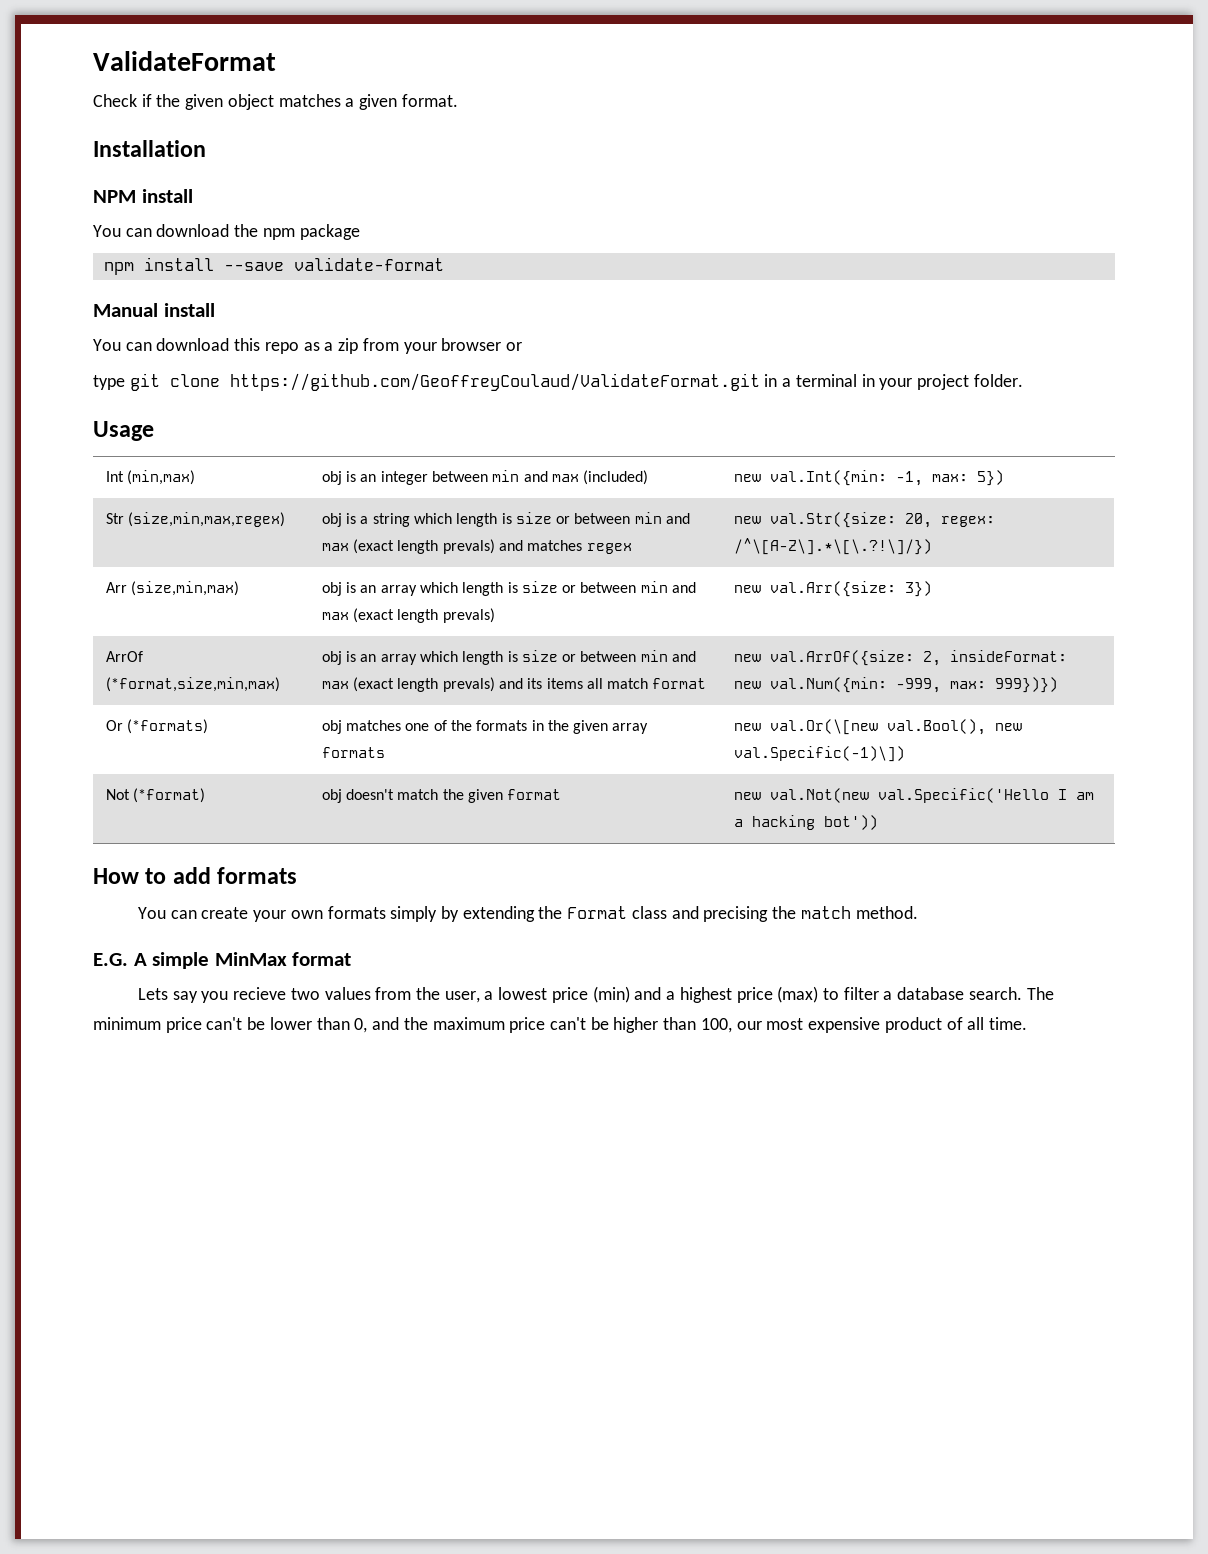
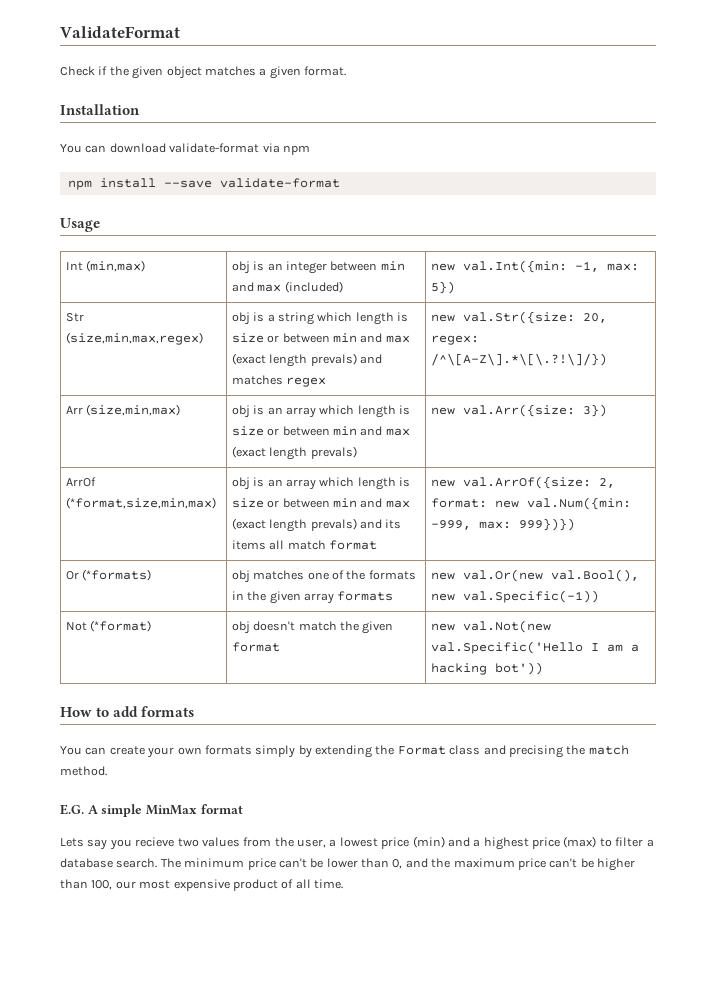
- NPM install
- You can download the npm package
+ You can download validate-format via npm
- Manual install
- You can download this repo as a zip from your browser or
- type git clone https://github.com/GeoffreyCoulaud/ValidateFormat.git in a terminal in your project folder.
- ArrOf (*format,size,min,max) | obj is an array which length is size or between min and max (exact length prevals) and its items all match format | new val.ArrOf({size: 2, insideFormat: new val.Num({min: -999, max: 999})})
+ ArrOf (*format,size,min,max) | obj is an array which length is size or between min and max (exact length prevals) and its items all match format | new val.ArrOf({size: 2, format: new val.Num({min: -999, max: 999})})
- Or (*formats) | obj matches one of the formats in the given array formats | new val.Or(\[new val.Bool(), new val.Specific(-1)\])
+ Or (*formats) | obj matches one of the formats in the given array formats | new val.Or(new val.Bool(), new val.Specific(-1))

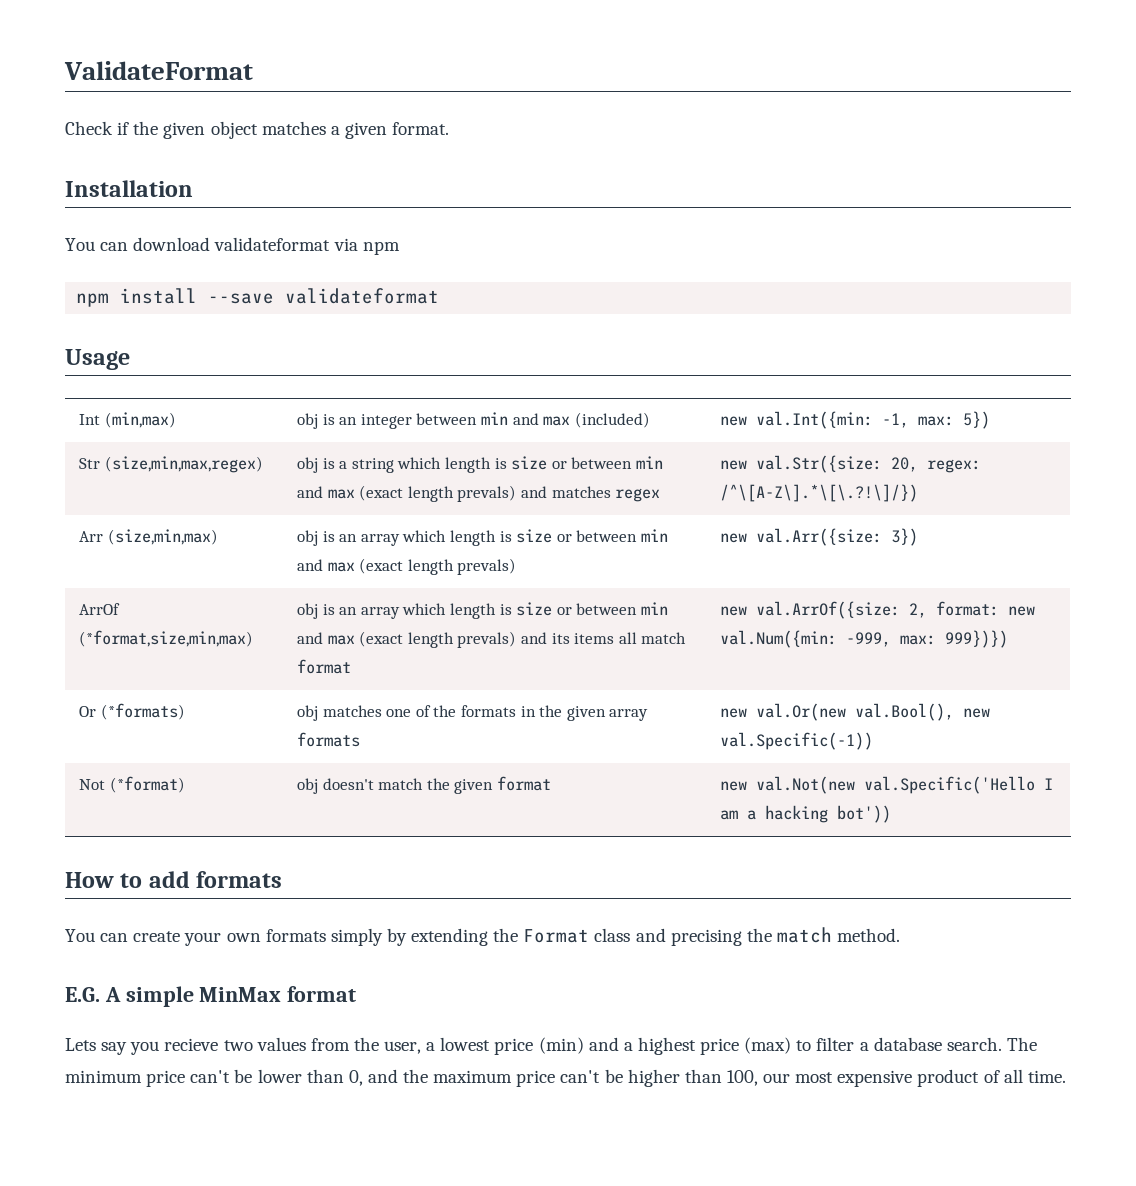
- You can download validate-format via npm
+ You can download validateformat via npm
- npm install --save validate-format
+ npm install --save validateformat

